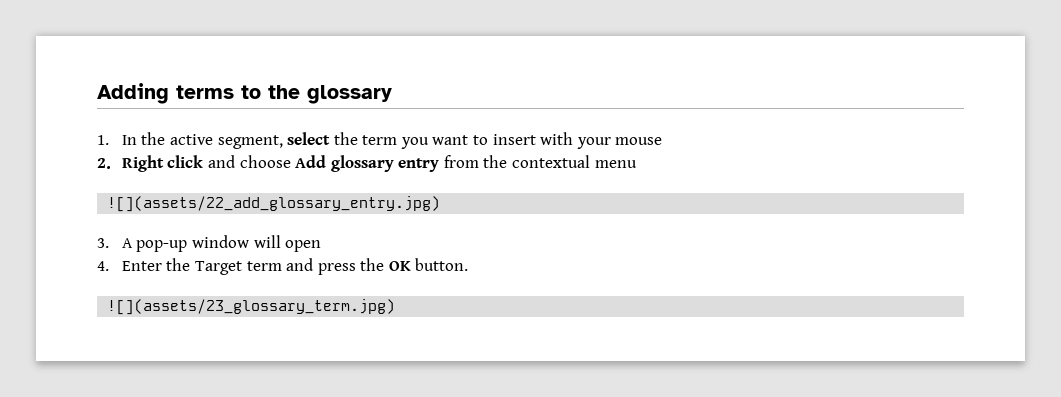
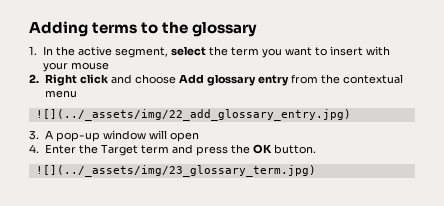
- ![](assets/22_add_glossary_entry.jpg)
+ ![](../_assets/img/22_add_glossary_entry.jpg)
- ![](assets/23_glossary_term.jpg)
+ ![](../_assets/img/23_glossary_term.jpg)

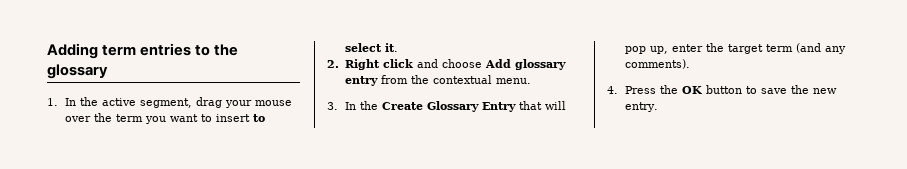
- Adding terms to the glossary
+ Adding term entries to the glossary
- 1. In the active segment, select the term you want to insert with your mouse
+ 1. In the active segment, drag your mouse over the term you want to insert to select it.
- 2. Right click and choose Add glossary entry from the contextual menu
- ![](../_assets/img/22_add_glossary_entry.jpg)
+ 2. Right click and choose Add glossary entry from the contextual menu.
- 3. A pop-up window will open
- 4. Enter the Target term and press the OK button.
- ![](../_assets/img/23_glossary_term.jpg)
+ 3. In the Create Glossary Entry that will pop up, enter the target term (and any comments).
+ 4. Press the OK button to save the new entry.

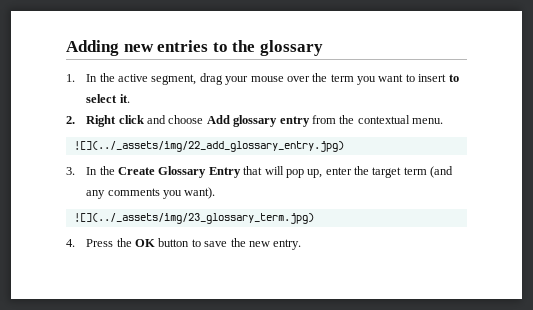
- Adding term entries to the glossary
+ Adding new entries to the glossary
+ ![](../_assets/img/22_add_glossary_entry.jpg)
- 3. In the Create Glossary Entry that will pop up, enter the target term (and any comments).
+ 3. In the Create Glossary Entry that will pop up, enter the target term (and any comments you want).
+ ![](../_assets/img/23_glossary_term.jpg)

